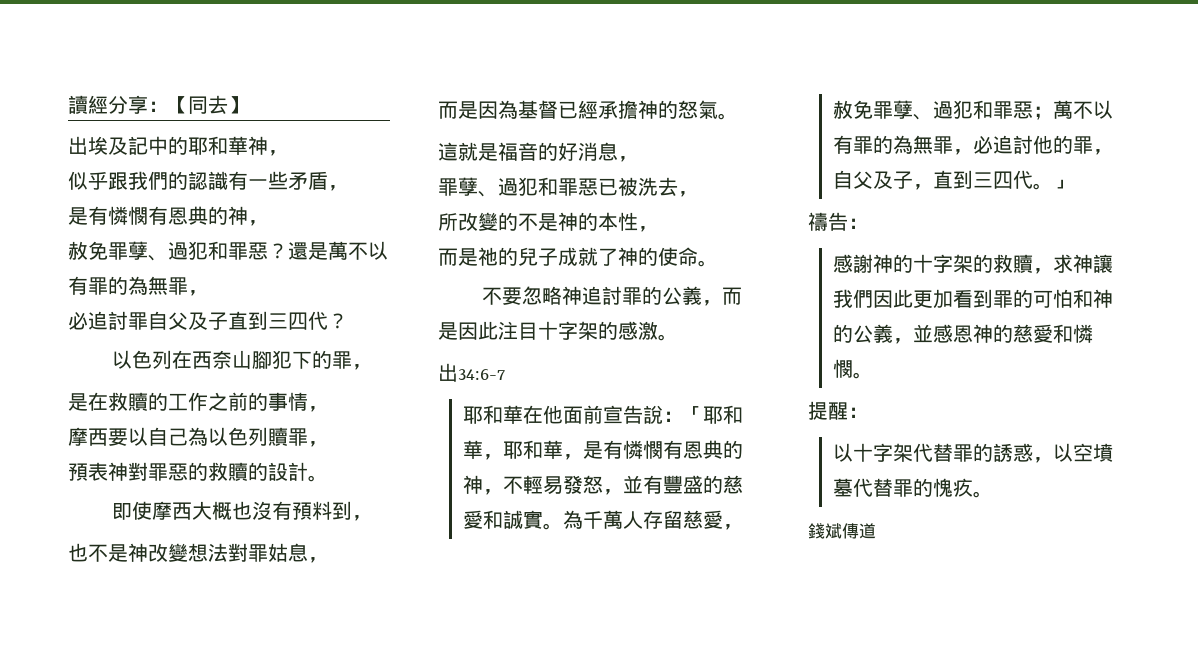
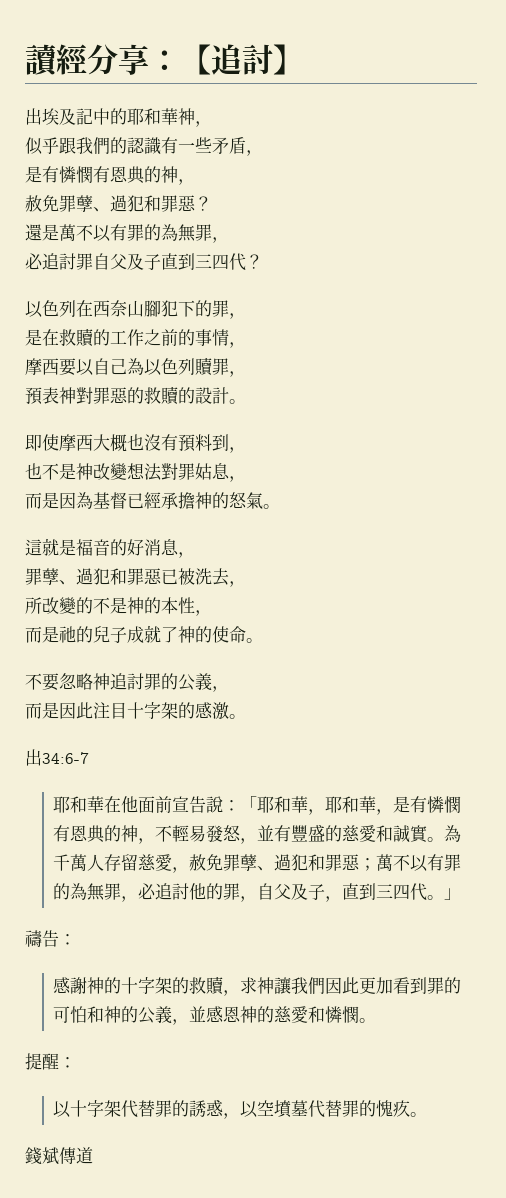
- 讀經分享：【同去】
+ 讀經分享：【追討】
- 赦免罪孽、過犯和罪惡？還是萬不以有罪的為無罪，
+ 赦免罪孽、過犯和罪惡？
+ 還是萬不以有罪的為無罪，
- 不要忽略神追討罪的公義，而是因此注目十字架的感激。
+ 不要忽略神追討罪的公義，
+ 而是因此注目十字架的感激。

